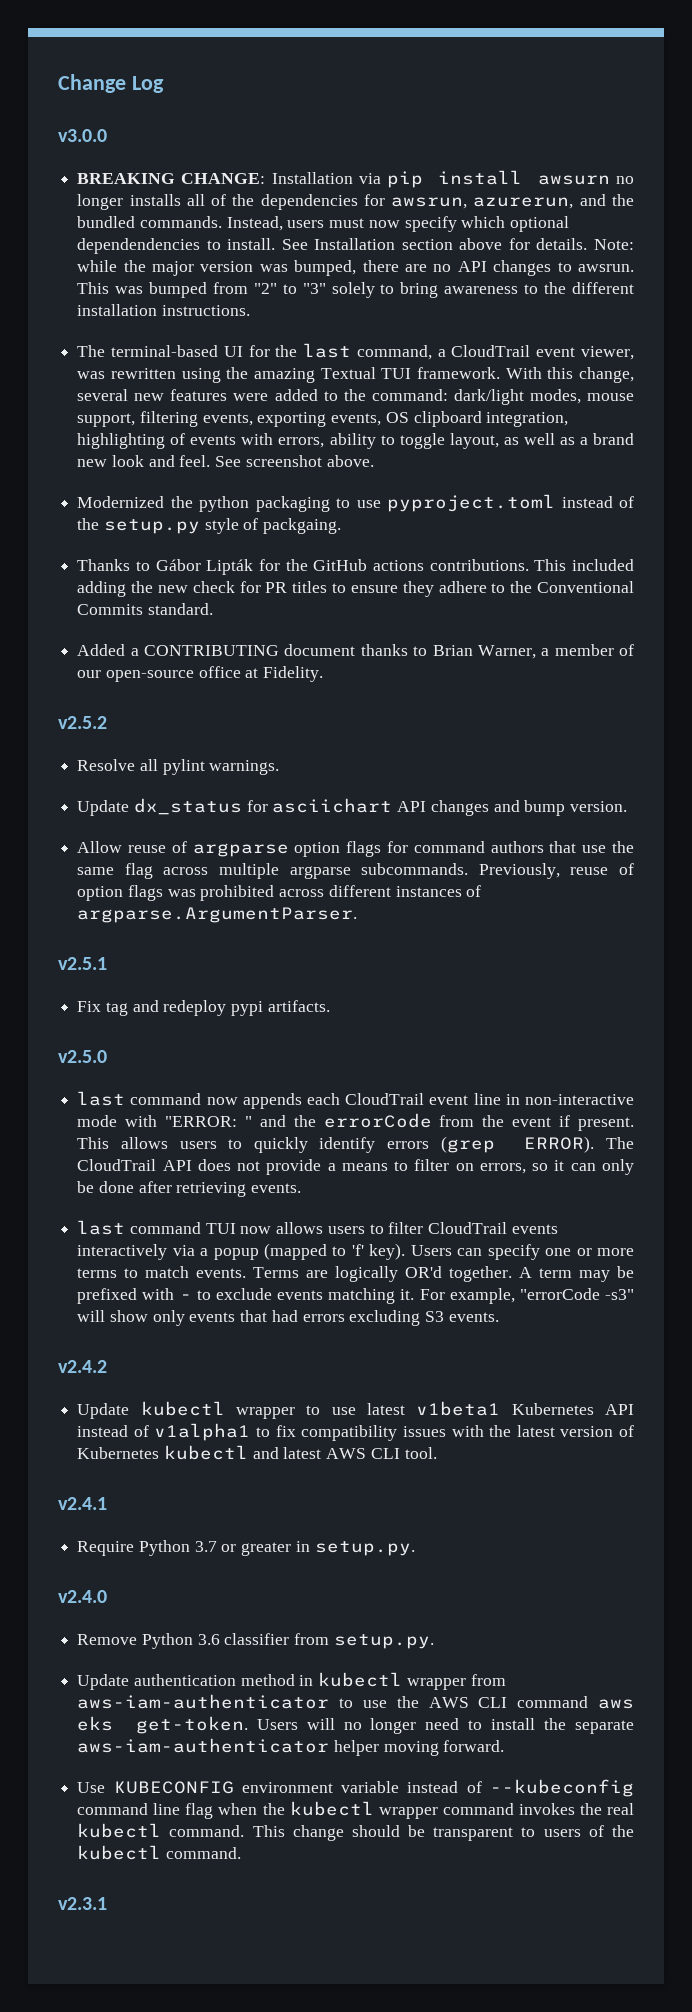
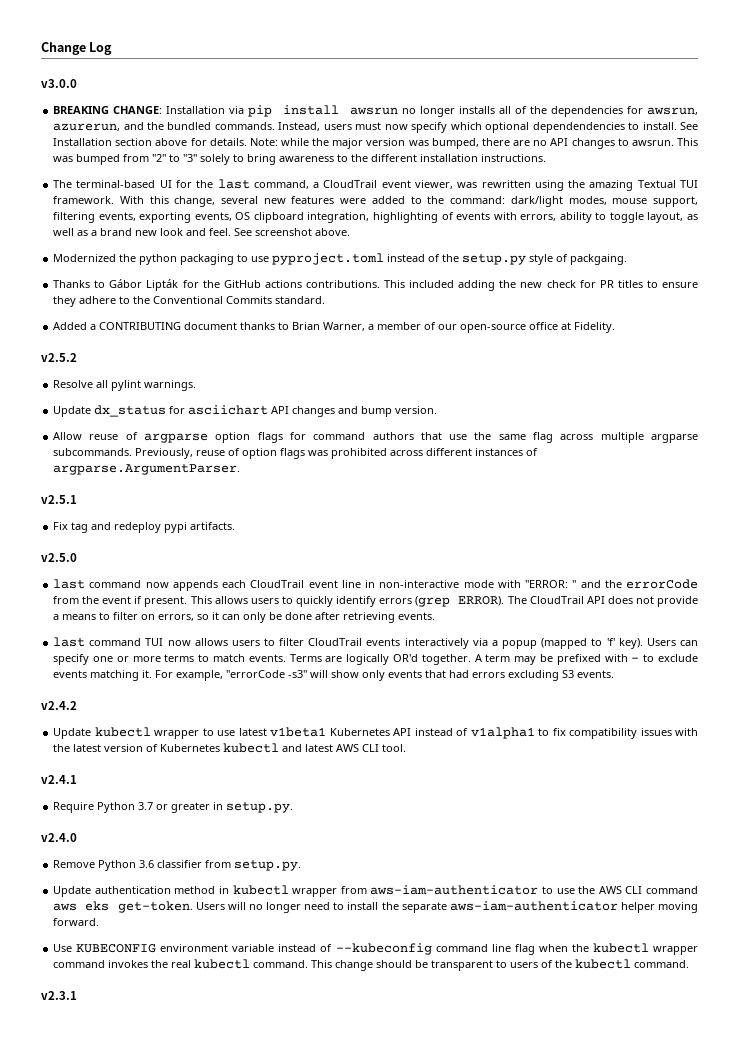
- BREAKING CHANGE: Installation via pip install awsurn no longer installs all of the dependencies for awsrun, azurerun, and the bundled commands.
+ BREAKING CHANGE: Installation via pip install awsrun no longer installs all of the dependencies for awsrun, azurerun, and the bundled commands.

